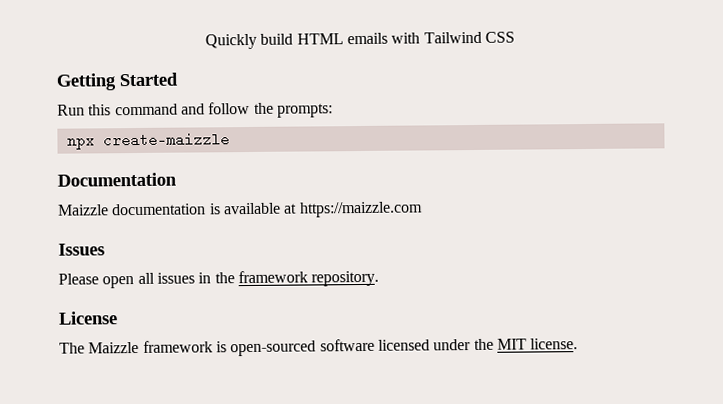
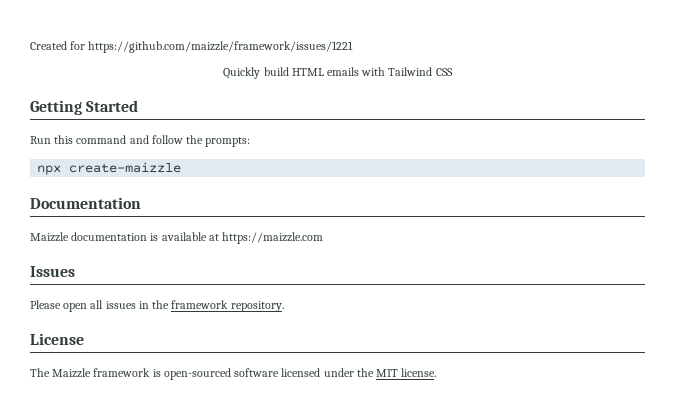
+ Created for https://github.com/maizzle/framework/issues/1221

